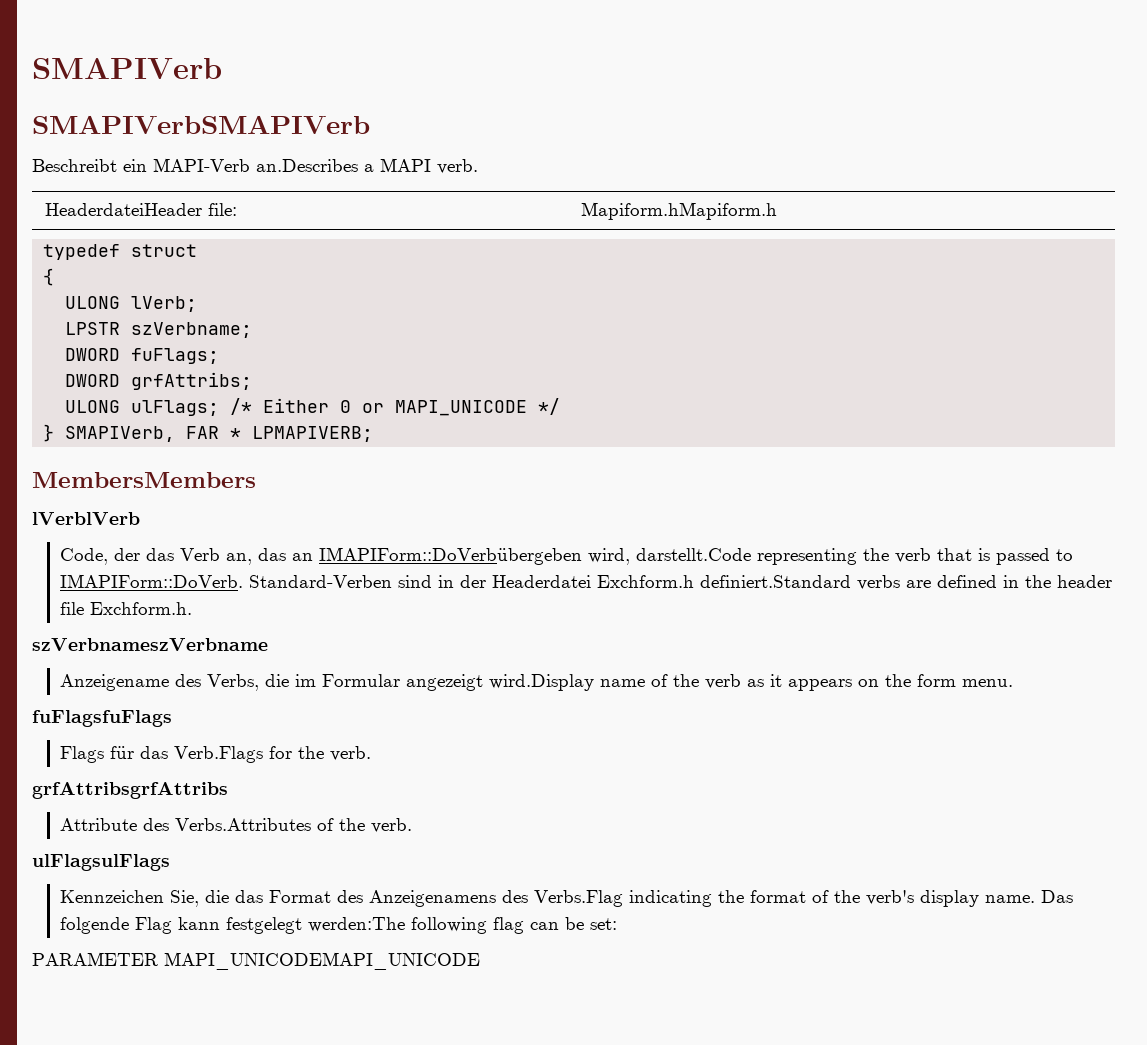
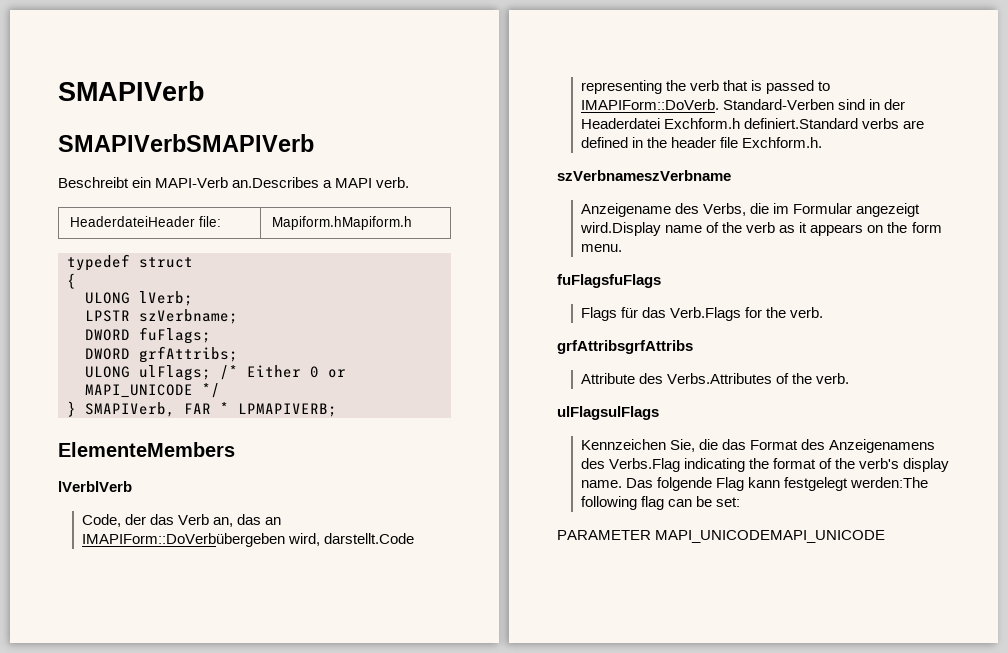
- MembersMembers
+ ElementeMembers

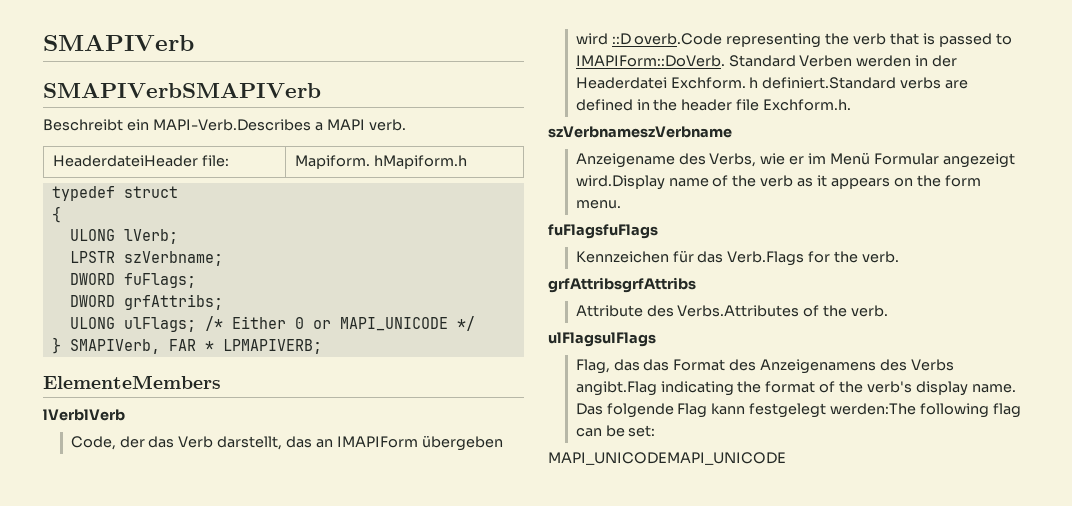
- Beschreibt ein MAPI-Verb an.Describes a MAPI verb.
+ Beschreibt ein MAPI-Verb.Describes a MAPI verb.
- HeaderdateiHeader file: | Mapiform.hMapiform.h
+ HeaderdateiHeader file: | Mapiform. hMapiform.h
- Code, der das Verb an, das an IMAPIForm::DoVerbübergeben wird, darstellt.Code representing the verb that is passed to IMAPIForm::DoVerb.
+ Code, der das Verb darstellt, das an IMAPIForm übergeben wird ::D overb.Code representing the verb that is passed to IMAPIForm::DoVerb.
- Standard-Verben sind in der Headerdatei Exchform.h definiert.Standard verbs are defined in the header file Exchform.h.
+ Standard Verben werden in der Headerdatei Exchform. h definiert.Standard verbs are defined in the header file Exchform.h.
- Anzeigename des Verbs, die im Formular angezeigt wird.Display name of the verb as it appears on the form menu.
+ Anzeigename des Verbs, wie er im Menü Formular angezeigt wird.Display name of the verb as it appears on the form menu.
- Flags für das Verb.Flags for the verb.
+ Kennzeichen für das Verb.Flags for the verb.
- Kennzeichen Sie, die das Format des Anzeigenamens des Verbs.Flag indicating the format of the verb's display name.
+ Flag, das das Format des Anzeigenamens des Verbs angibt.Flag indicating the format of the verb's display name.
- PARAMETER MAPI_UNICODEMAPI_UNICODE
+ MAPI_UNICODEMAPI_UNICODE

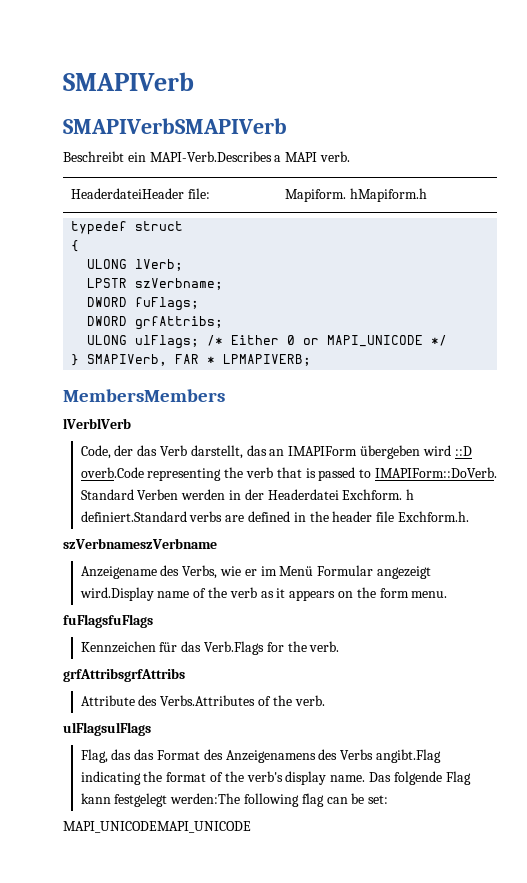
- ElementeMembers
+ MembersMembers

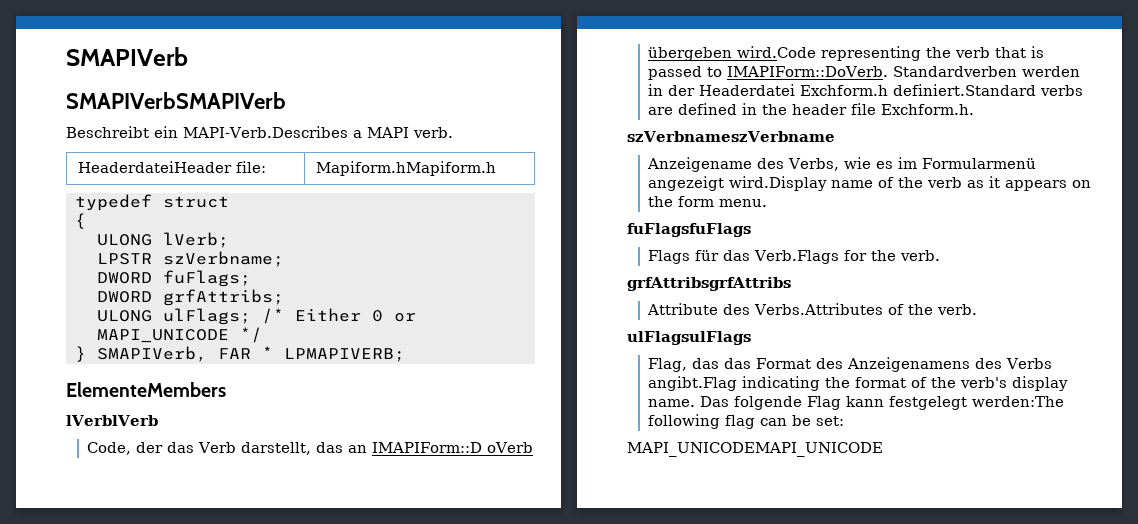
- HeaderdateiHeader file: | Mapiform. hMapiform.h
+ HeaderdateiHeader file: | Mapiform.hMapiform.h
- MembersMembers
+ ElementeMembers
- Code, der das Verb darstellt, das an IMAPIForm übergeben wird ::D overb.Code representing the verb that is passed to IMAPIForm::DoVerb.
+ Code, der das Verb darstellt, das an IMAPIForm::D oVerb übergeben wird.Code representing the verb that is passed to IMAPIForm::DoVerb.
- Standard Verben werden in der Headerdatei Exchform. h definiert.Standard verbs are defined in the header file Exchform.h.
+ Standardverben werden in der Headerdatei Exchform.h definiert.Standard verbs are defined in the header file Exchform.h.
- Anzeigename des Verbs, wie er im Menü Formular angezeigt wird.Display name of the verb as it appears on the form menu.
+ Anzeigename des Verbs, wie es im Formularmenü angezeigt wird.Display name of the verb as it appears on the form menu.
- Kennzeichen für das Verb.Flags for the verb.
+ Flags für das Verb.Flags for the verb.

